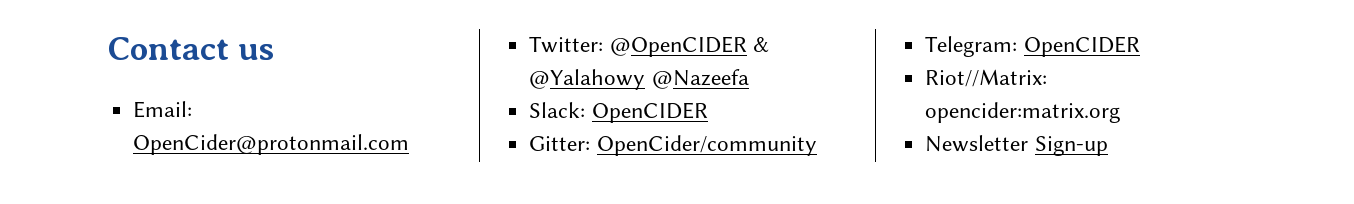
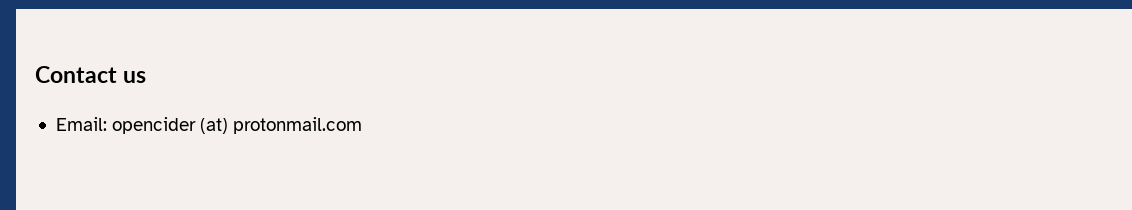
- Email: OpenCider@protonmail.com
- Twitter: @OpenCIDER & @Yalahowy @Nazeefa
- Slack: OpenCIDER
- Gitter: OpenCider/community
- Telegram: OpenCIDER
- Riot//Matrix: opencider:matrix.org
- Newsletter Sign-up
+ Email: opencider (at) protonmail.com

